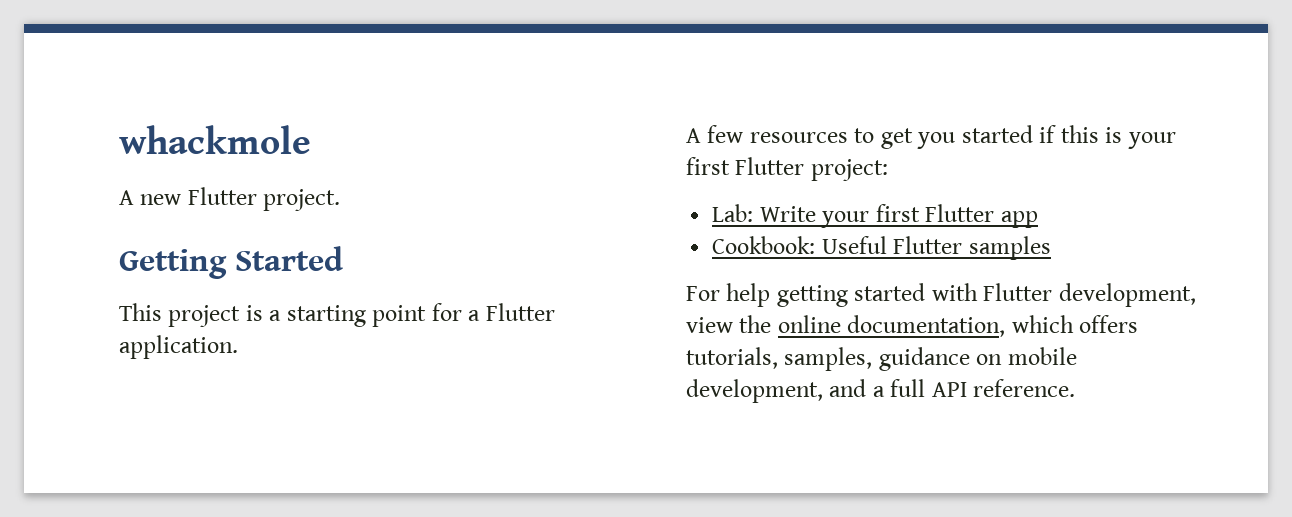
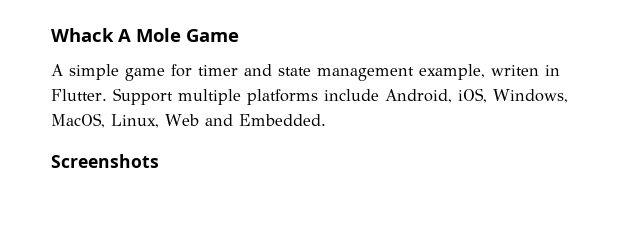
- whackmole
- A new Flutter project.
- Getting Started
- This project is a starting point for a Flutter application.
- A few resources to get you started if this is your first Flutter project:
- Lab: Write your first Flutter app
- Cookbook: Useful Flutter samples
- For help getting started with Flutter development, view the online documentation, which offers tutorials, samples, guidance on mobile development, and a full API reference.
+ Whack A Mole Game
+ A simple game for timer and state management example, writen in Flutter. Support multiple platforms include Android, iOS, Windows, MacOS, Linux, Web and Embedded.
+ Screenshots

